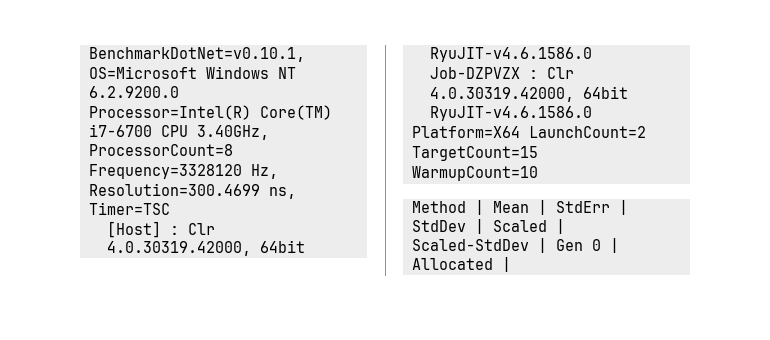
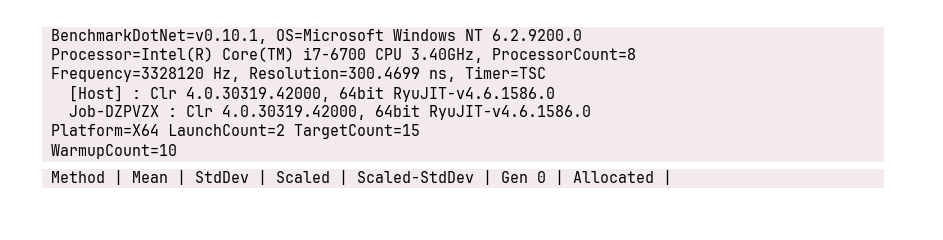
- Method | Mean | StdErr | StdDev | Scaled | Scaled-StdDev | Gen 0 | Allocated |
+ Method | Mean | StdDev | Scaled | Scaled-StdDev | Gen 0 | Allocated |

